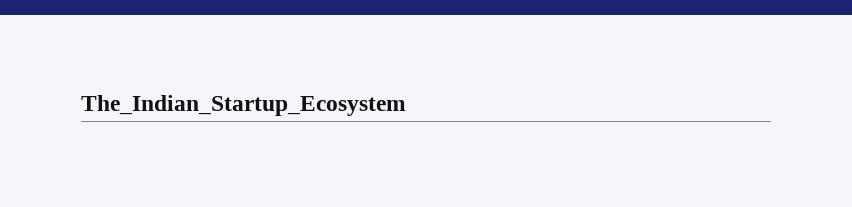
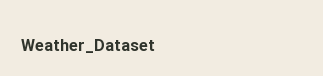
- The_Indian_Startup_Ecosystem
+ Weather_Dataset

